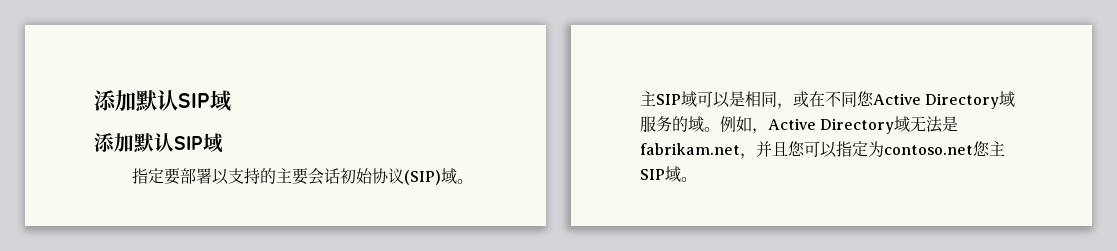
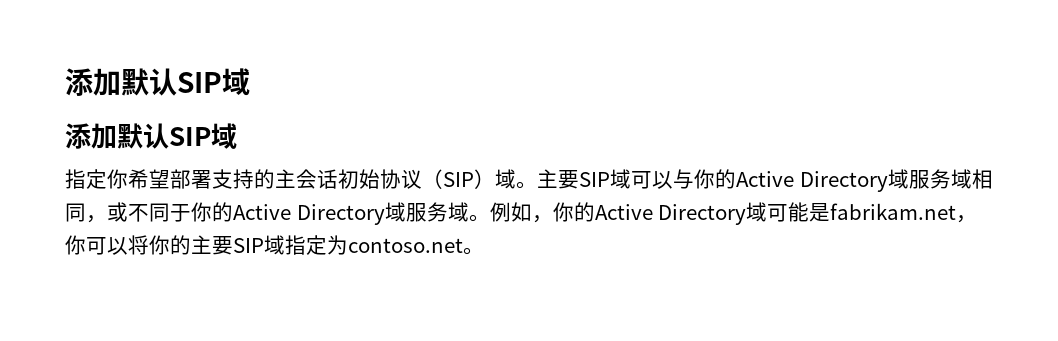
- 指定要部署以支持的主要会话初始协议(SIP)域。主SIP域可以是相同，或在不同您Active Directory域服务的域。
+ 指定你希望部署支持的主会话初始协议（SIP）域。主要SIP域可以与你的Active Directory域服务域相同，或不同于你的Active Directory域服务域。
- 例如，Active Directory域无法是fabrikam.net，并且您可以指定为contoso.net您主SIP域。
+ 例如，你的Active Directory域可能是fabrikam.net，你可以将你的主要SIP域指定为contoso.net。

